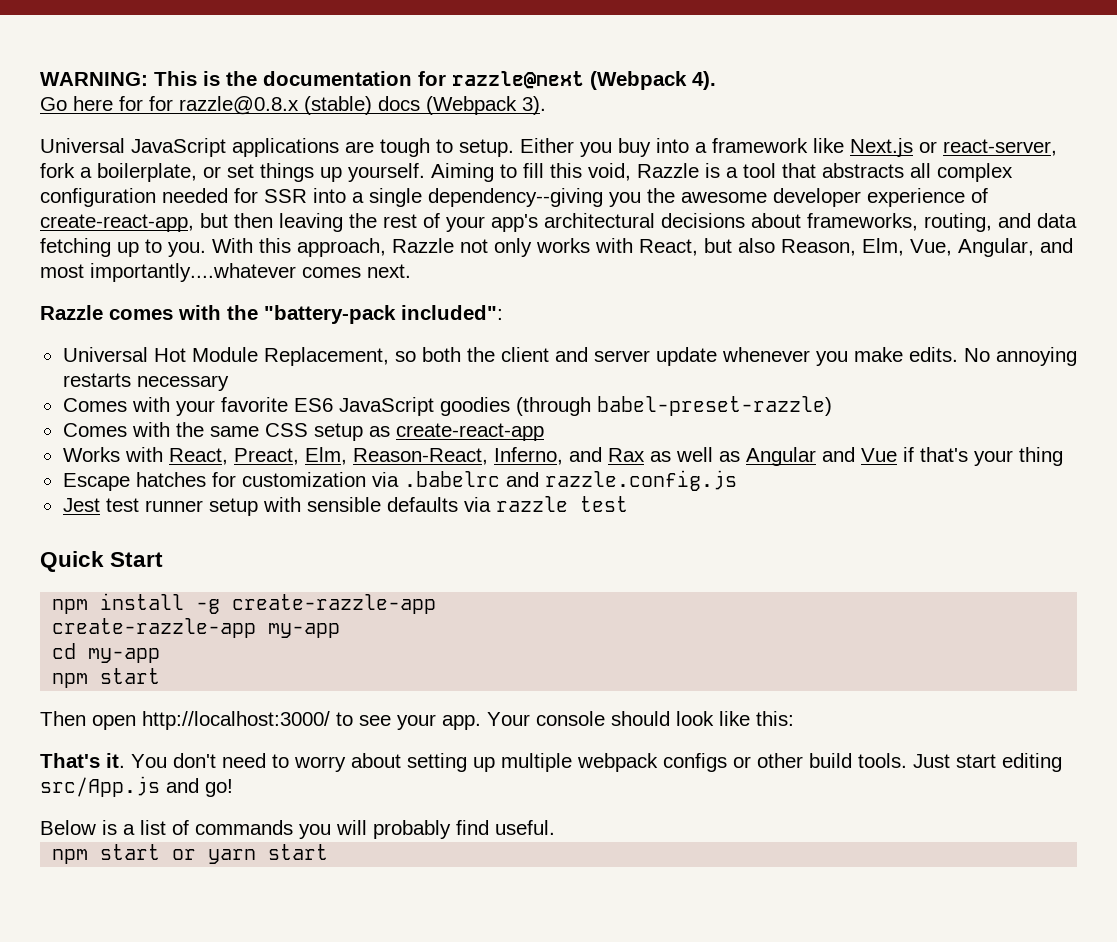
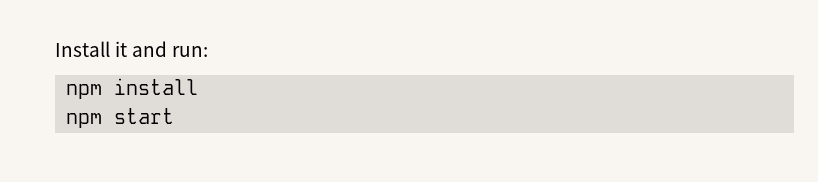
- WARNING: This is the documentation for razzle@next (Webpack 4).
- Go here for for razzle@0.8.x (stable) docs (Webpack 3).
- Universal JavaScript applications are tough to setup. Either you buy into a framework like Next.js or react-server, fork a boilerplate, or set things up yourself. Aiming to fill this void, Razzle is a tool that abstracts all complex configuration needed for SSR into a single dependency--giving you the awesome developer experience of create-react-app, but then leaving the rest of your app's architectural decisions about frameworks, routing, and data fetching up to you. With this approach, Razzle not only works with React, but also Reason, Elm, Vue, Angular, and most importantly....whatever comes next.
- Razzle comes with the "battery-pack included":
- Universal Hot Module Replacement, so both the client and server update whenever you make edits. No annoying restarts necessary
- Comes with your favorite ES6 JavaScript goodies (through babel-preset-razzle)
- Comes with the same CSS setup as create-react-app
- Works with React, Preact, Elm, Reason-React, Inferno, and Rax as well as Angular and Vue if that's your thing
- Escape hatches for customization via .babelrc and razzle.config.js
- Jest test runner setup with sensible defaults via razzle test
- Quick Start
- npm install -g create-razzle-app
- create-razzle-app my-app
- cd my-app
+ Install it and run:
+ npm install
  npm start
- Then open http://localhost:3000/ to see your app. Your console should look like this:
- That's it. You don't need to worry about setting up multiple webpack configs or other build tools. Just start editing src/App.js and go!
- Below is a list of commands you will probably find useful.
- npm start or yarn start

